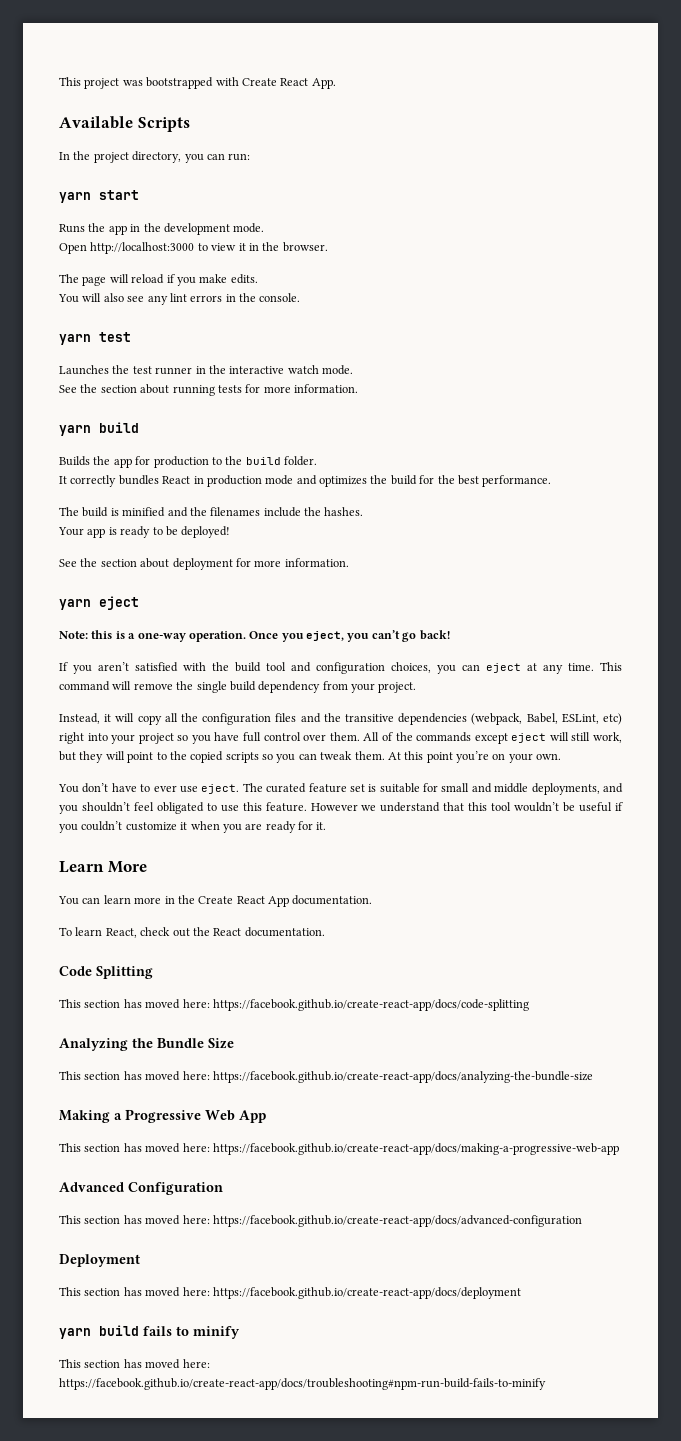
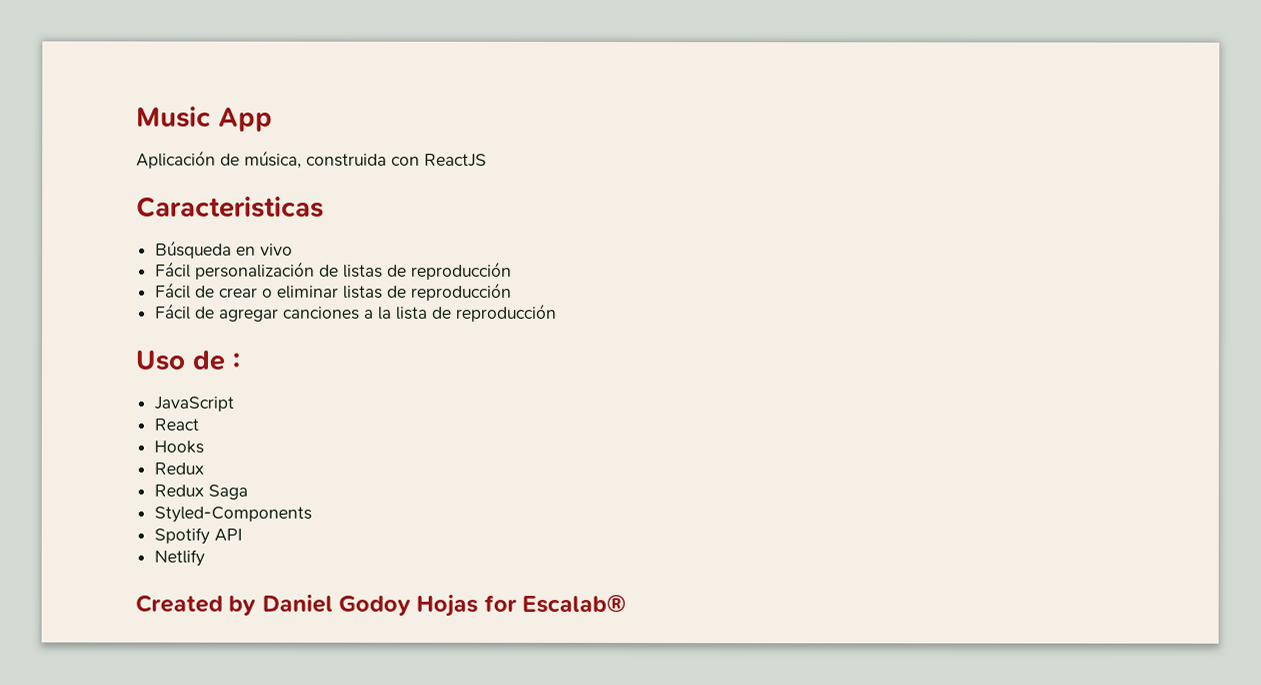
- This project was bootstrapped with Create React App.
- Available Scripts
- In the project directory, you can run:
- yarn start
- Runs the app in the development mode.
- Open http://localhost:3000 to view it in the browser.
- The page will reload if you make edits.
- You will also see any lint errors in the console.
- yarn test
- Launches the test runner in the interactive watch mode.
- See the section about running tests for more information.
- yarn build
- Builds the app for production to the build folder.
- It correctly bundles React in production mode and optimizes the build for the best performance.
- The build is minified and the filenames include the hashes.
- Your app is ready to be deployed!
- See the section about deployment for more information.
- yarn eject
- Note: this is a one-way operation. Once you eject, you can’t go back!
- If you aren’t satisfied with the build tool and configuration choices, you can eject at any time. This command will remove the single build dependency from your project.
- Instead, it will copy all the configuration files and the transitive dependencies (webpack, Babel, ESLint, etc) right into your project so you have full control over them. All of the commands except eject will still work, but they will point to the copied scripts so you can tweak them. At this point you’re on your own.
- You don’t have to ever use eject. The curated feature set is suitable for small and middle deployments, and you shouldn’t feel obligated to use this feature. However we understand that this tool wouldn’t be useful if you couldn’t customize it when you are ready for it.
- Learn More
- You can learn more in the Create React App documentation.
- To learn React, check out the React documentation.
- Code Splitting
- This section has moved here: https://facebook.github.io/create-react-app/docs/code-splitting
- Analyzing the Bundle Size
- This section has moved here: https://facebook.github.io/create-react-app/docs/analyzing-the-bundle-size
- Making a Progressive Web App
- This section has moved here: https://facebook.github.io/create-react-app/docs/making-a-progressive-web-app
- Advanced Configuration
- This section has moved here: https://facebook.github.io/create-react-app/docs/advanced-configuration
- Deployment
- This section has moved here: https://facebook.github.io/create-react-app/docs/deployment
- yarn build fails to minify
- This section has moved here: https://facebook.github.io/create-react-app/docs/troubleshooting#npm-run-build-fails-to-minify
+ Music App
+ Aplicación de música, construida con ReactJS
+ Caracteristicas
+ Búsqueda en vivo
+ Fácil personalización de listas de reproducción
+ Fácil de crear o eliminar listas de reproducción
+ Fácil de agregar canciones a la lista de reproducción
+ Uso de :
+ JavaScript
+ React
+ Hooks
+ Redux
+ Redux Saga
+ Styled-Components
+ Spotify API
+ Netlify
+ Created by Daniel Godoy Hojas for Escalab®

